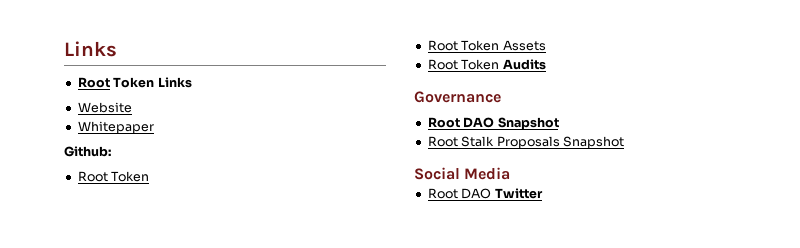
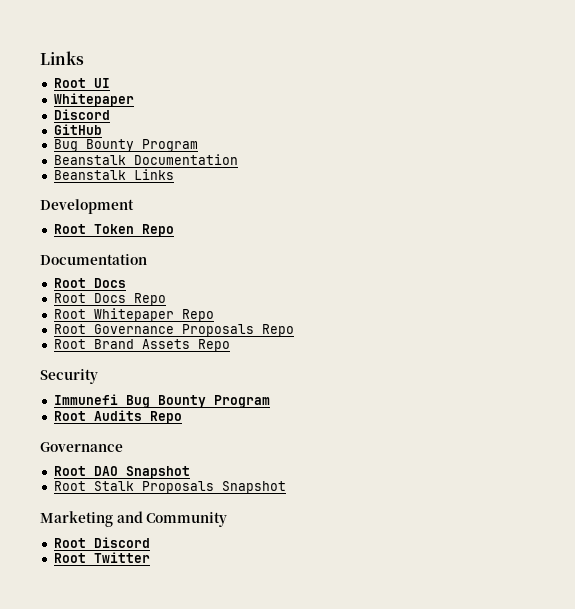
- Root Token Links
- Website
+ Root UI
  Whitepaper
- Github:
- Root Token
- Root Token Assets
- Root Token Audits
+ Discord
+ GitHub
+ Bug Bounty Program
+ Beanstalk Documentation
+ Beanstalk Links
+ Development
+ Root Token Repo
+ Documentation
+ Root Docs
+ Root Docs Repo
+ Root Whitepaper Repo
+ Root Governance Proposals Repo
+ Root Brand Assets Repo
+ Security
+ Immunefi Bug Bounty Program
+ Root Audits Repo
- Social Media
- Root DAO Twitter
+ Marketing and Community
+ Root Discord
+ Root Twitter

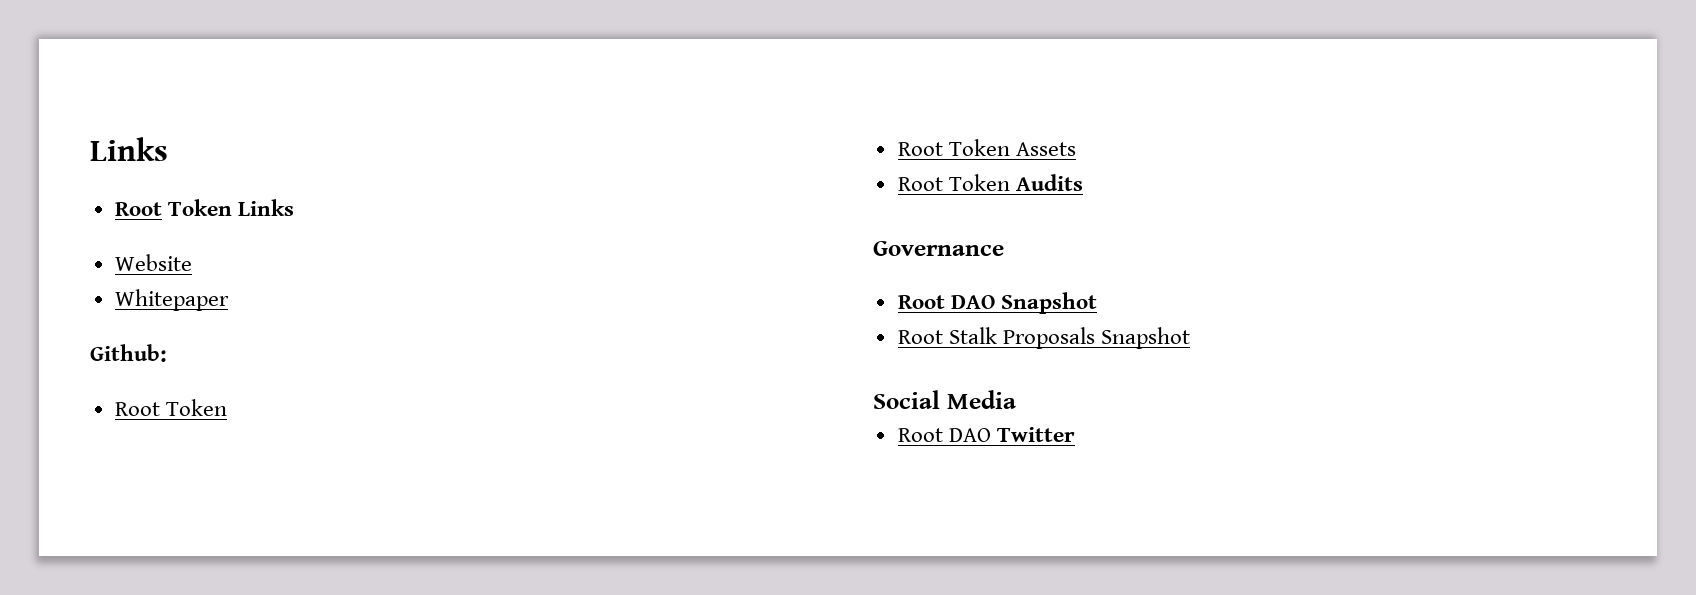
- Root UI
+ Root Token Links
+ Website
  Whitepaper
- Discord
- GitHub
- Bug Bounty Program
- Beanstalk Documentation
- Beanstalk Links
- Development
- Root Token Repo
- Documentation
- Root Docs
- Root Docs Repo
- Root Whitepaper Repo
- Root Governance Proposals Repo
- Root Brand Assets Repo
- Security
- Immunefi Bug Bounty Program
- Root Audits Repo
+ Github:
+ Root Token
+ Root Token Assets
+ Root Token Audits
- Marketing and Community
- Root Discord
- Root Twitter
+ Social Media
+ Root DAO Twitter

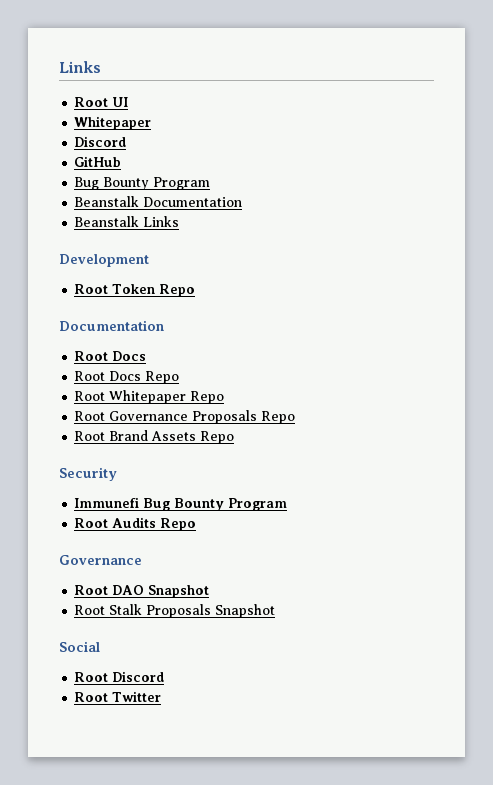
- Root Token Links
- Website
+ Root UI
  Whitepaper
- Github:
- Root Token
- Root Token Assets
- Root Token Audits
+ Discord
+ GitHub
+ Bug Bounty Program
+ Beanstalk Documentation
+ Beanstalk Links
+ Development
+ Root Token Repo
+ Documentation
+ Root Docs
+ Root Docs Repo
+ Root Whitepaper Repo
+ Root Governance Proposals Repo
+ Root Brand Assets Repo
+ Security
+ Immunefi Bug Bounty Program
+ Root Audits Repo
- Social Media
- Root DAO Twitter
+ Social
+ Root Discord
+ Root Twitter

